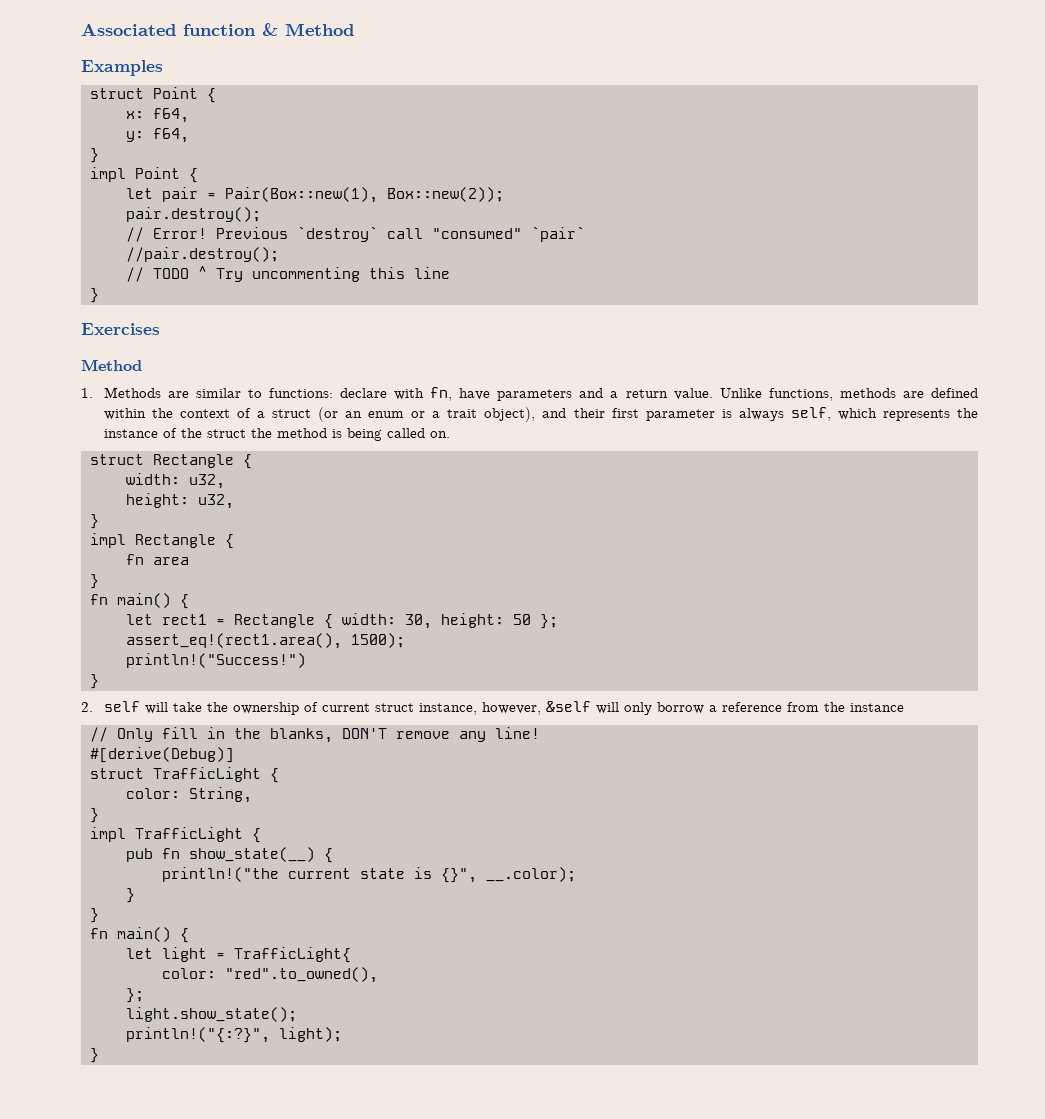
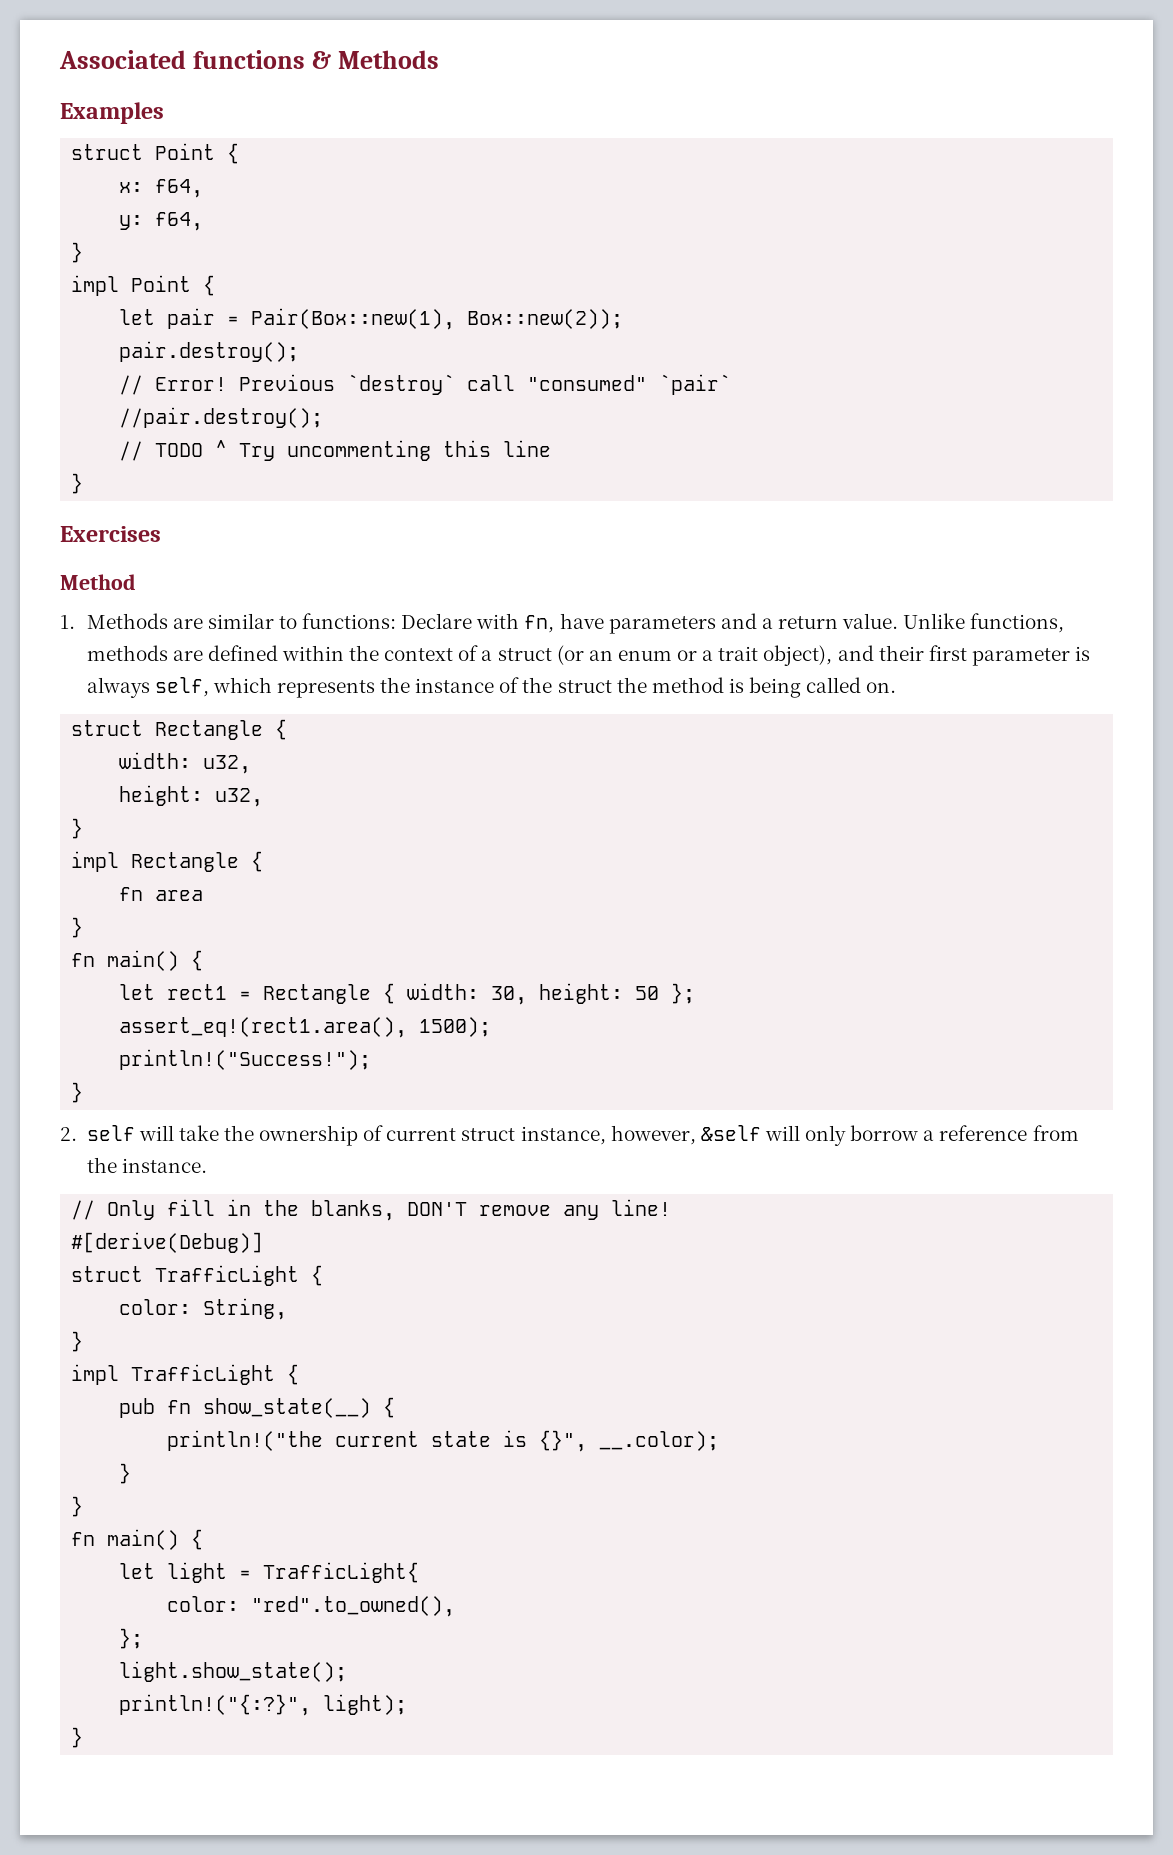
- Associated function & Method
+ Associated functions & Methods
- 1. Methods are similar to functions: declare with fn, have parameters and a return value.
+ 1. Methods are similar to functions: Declare with fn, have parameters and a return value.
- println!("Success!")
+ println!("Success!");
- 2. self will take the ownership of current struct instance, however, &self will only borrow a reference from the instance
+ 2. self will take the ownership of current struct instance, however, &self will only borrow a reference from the instance.

